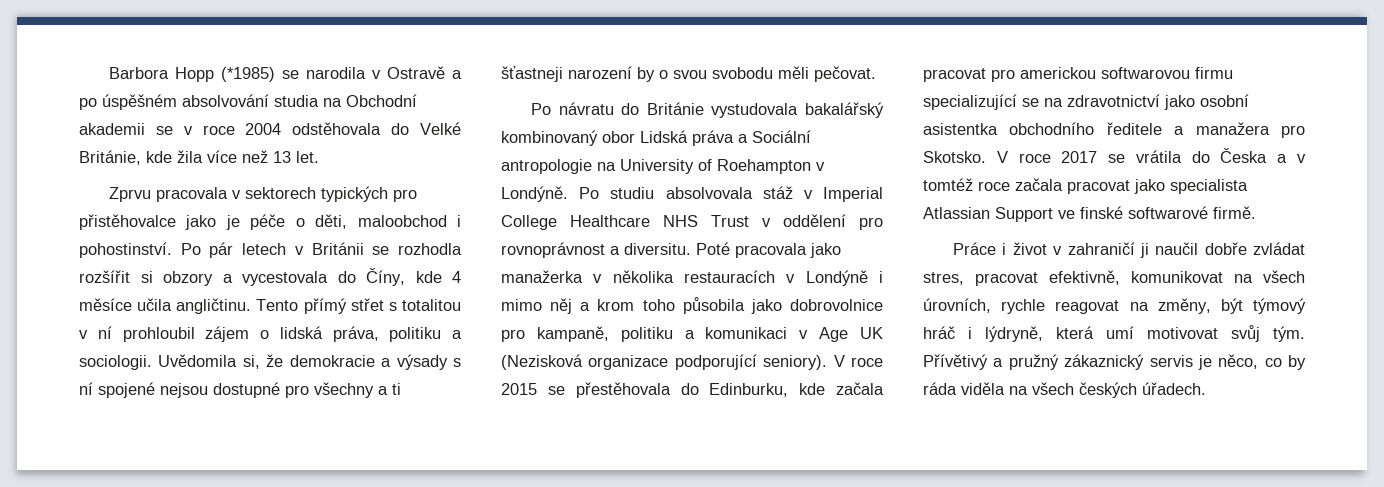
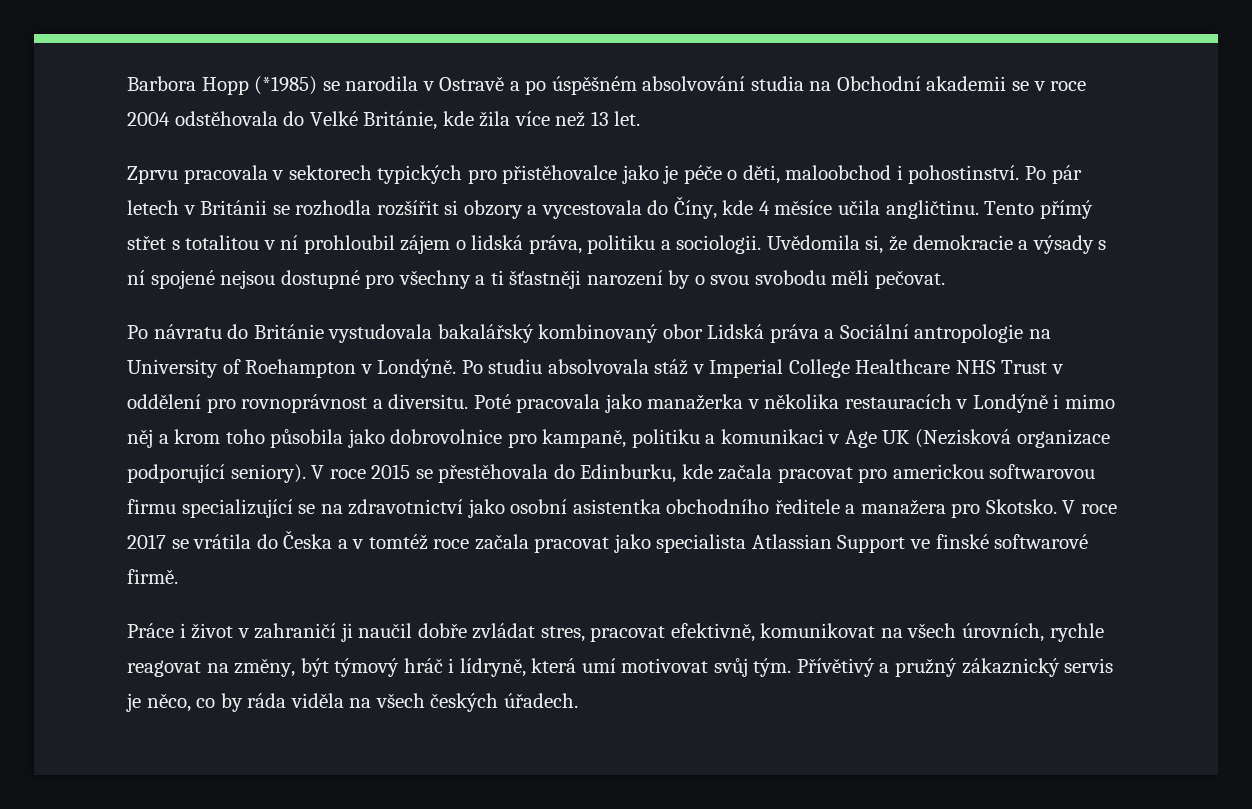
- Uvědomila si, že demokracie a výsady s ní spojené nejsou dostupné pro všechny a ti šťastneji narození by o svou svobodu měli pečovat.
+ Uvědomila si, že demokracie a výsady s ní spojené nejsou dostupné pro všechny a ti šťastněji narození by o svou svobodu měli pečovat.
- Práce i život v zahraničí ji naučil dobře zvládat stres, pracovat efektivně, komunikovat na všech úrovních, rychle reagovat na změny, být týmový hráč i lýdryně, která umí motivovat svůj tým.
+ Práce i život v zahraničí ji naučil dobře zvládat stres, pracovat efektivně, komunikovat na všech úrovních, rychle reagovat na změny, být týmový hráč i lídryně, která umí motivovat svůj tým.

